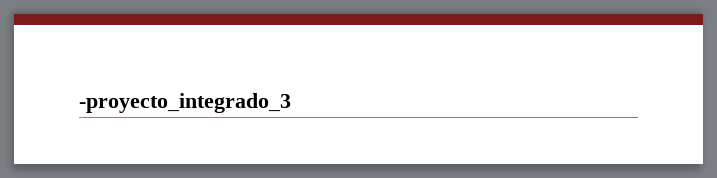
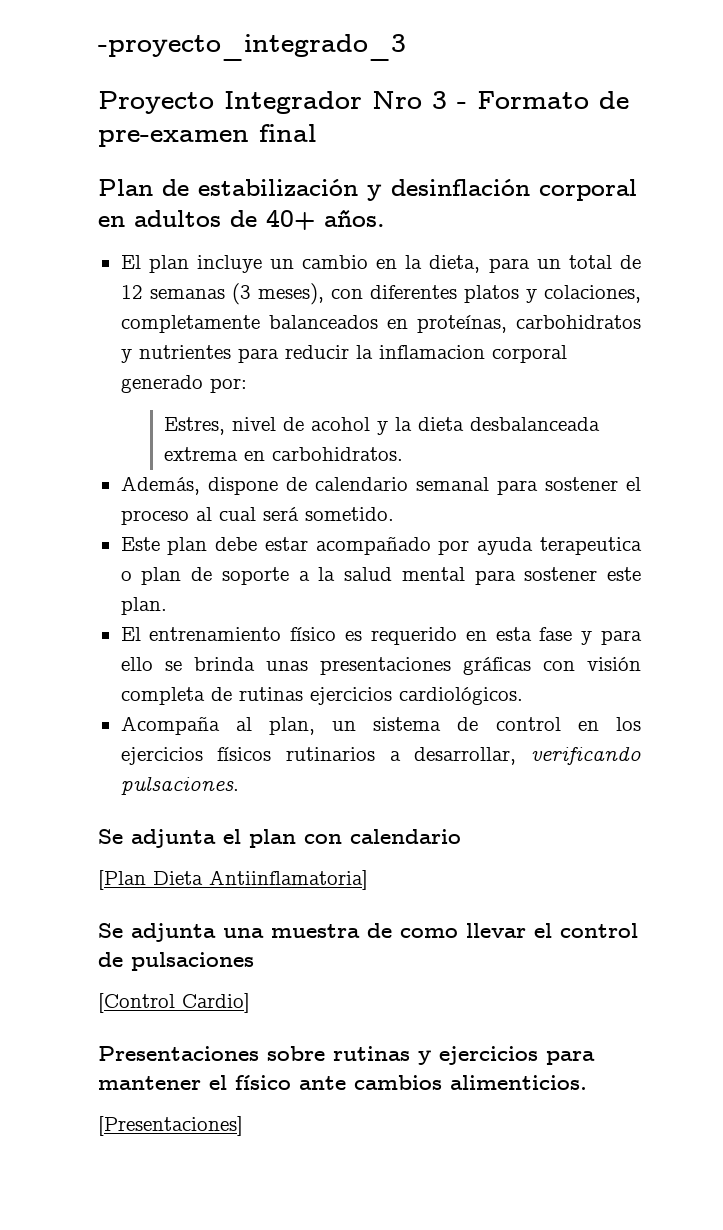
+ Proyecto Integrador Nro 3 - Formato de pre-examen final
+ Plan de estabilización y desinflación corporal en adultos de 40+ años.
+ El plan incluye un cambio en la dieta, para un total de 12 semanas (3 meses), con diferentes platos y colaciones, completamente balanceados en proteínas, carbohidratos y nutrientes para reducir la inflamacion corporal generado por:
+ Estres, nivel de acohol y la dieta desbalanceada extrema en carbohidratos.
+ Además, dispone de calendario semanal para sostener el proceso al cual será sometido.
+ Este plan debe estar acompañado por ayuda terapeutica o plan de soporte a la salud mental para sostener este plan.
+ El entrenamiento físico es requerido en esta fase y para ello se brinda unas presentaciones gráficas con visión completa de rutinas ejercicios cardiológicos.
+ Acompaña al plan, un sistema de control en los ejercicios físicos rutinarios a desarrollar, verificando pulsaciones.
+ Se adjunta el plan con calendario
+ [Plan Dieta Antiinflamatoria]
+ Se adjunta una muestra de como llevar el control de pulsaciones
+ [Control Cardio]
+ Presentaciones sobre rutinas y ejercicios para mantener el físico ante cambios alimenticios.
+ [Presentaciones]

